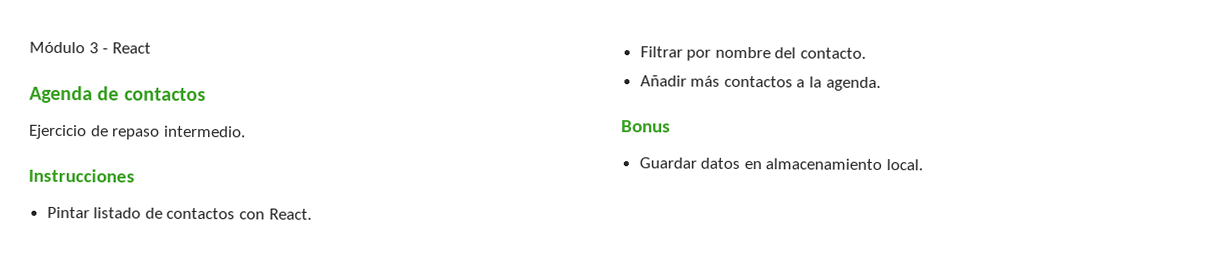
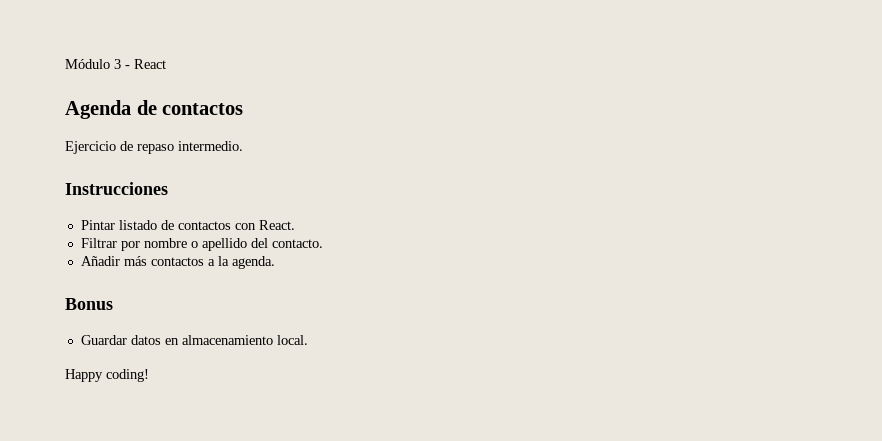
- Filtrar por nombre del contacto.
+ Filtrar por nombre o apellido del contacto.
+ Happy coding!

